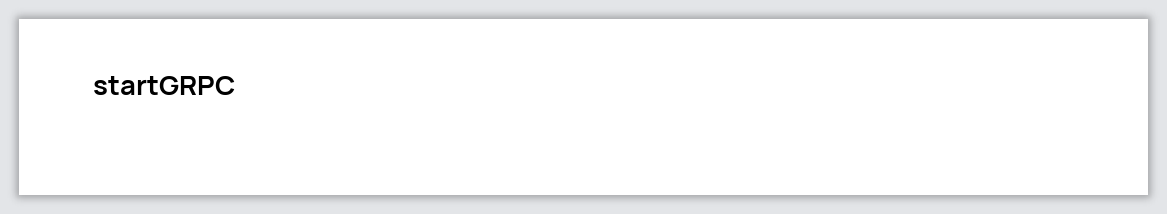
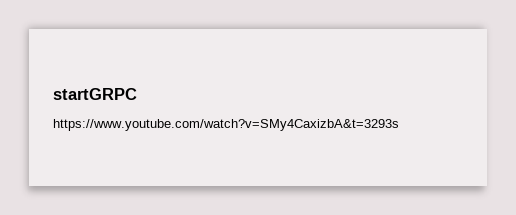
+ https://www.youtube.com/watch?v=SMy4CaxizbA&t=3293s

